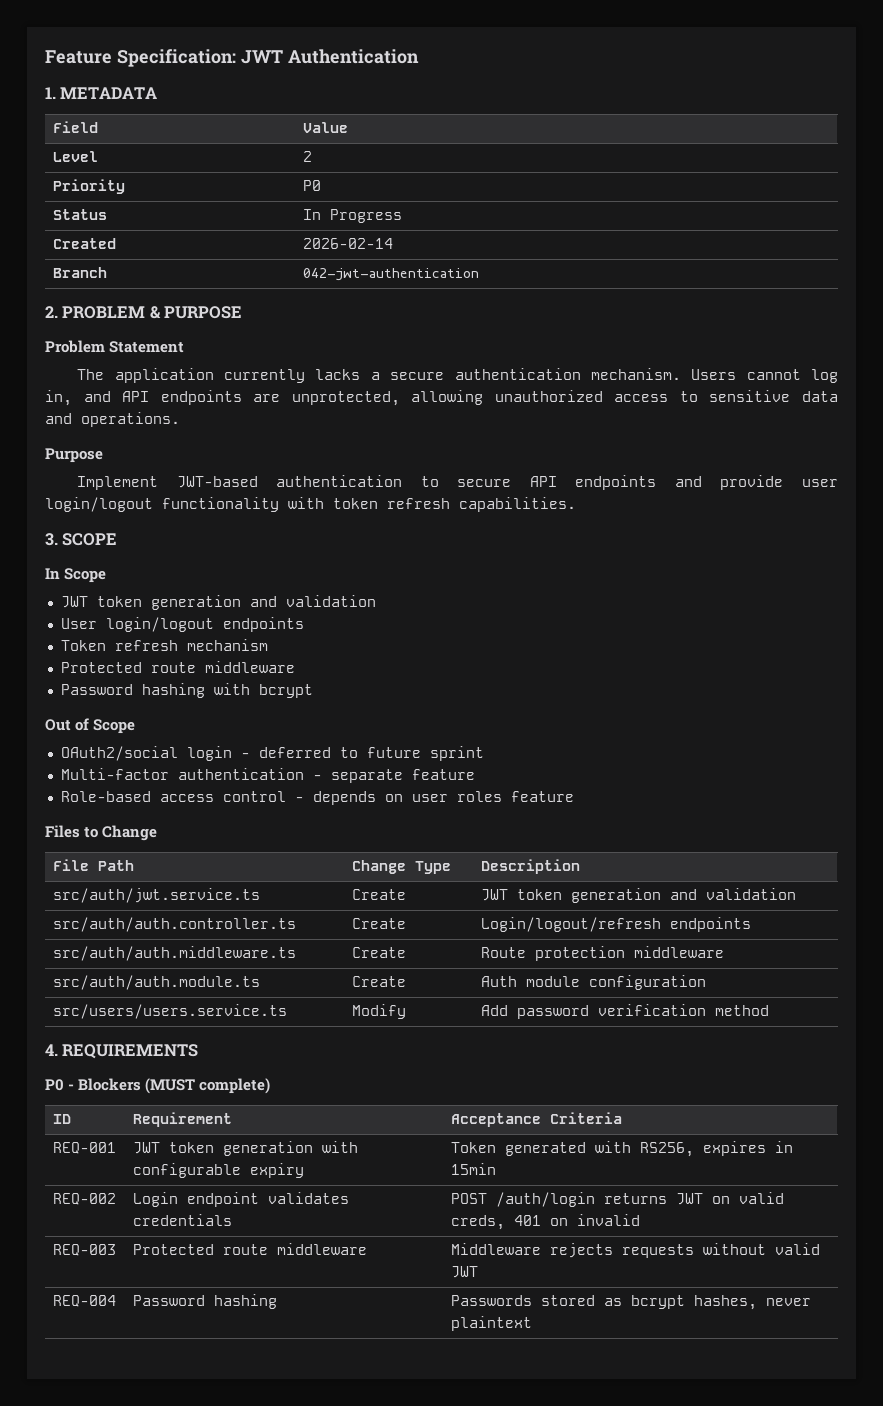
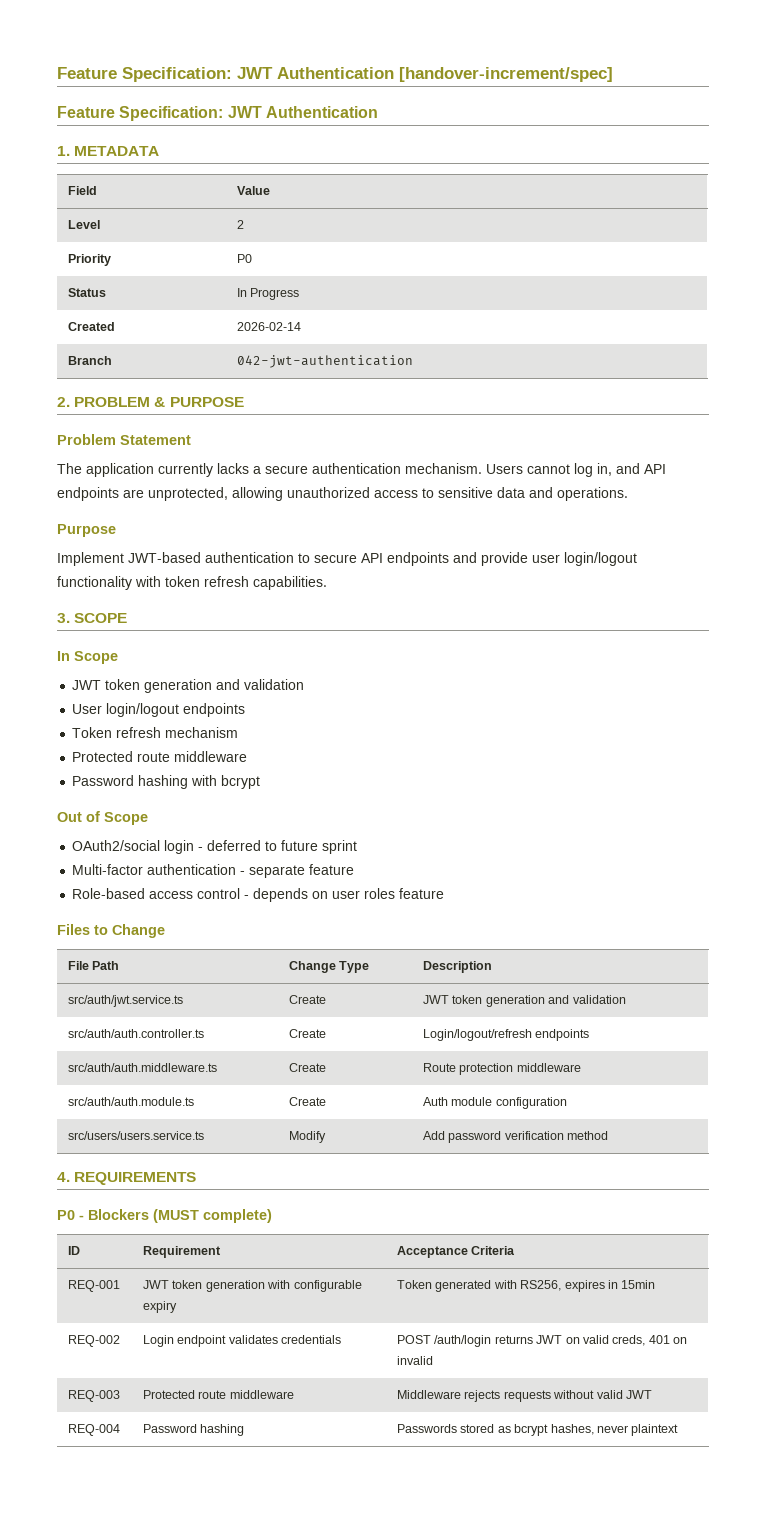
+ Feature Specification: JWT Authentication [handover-increment/spec]

